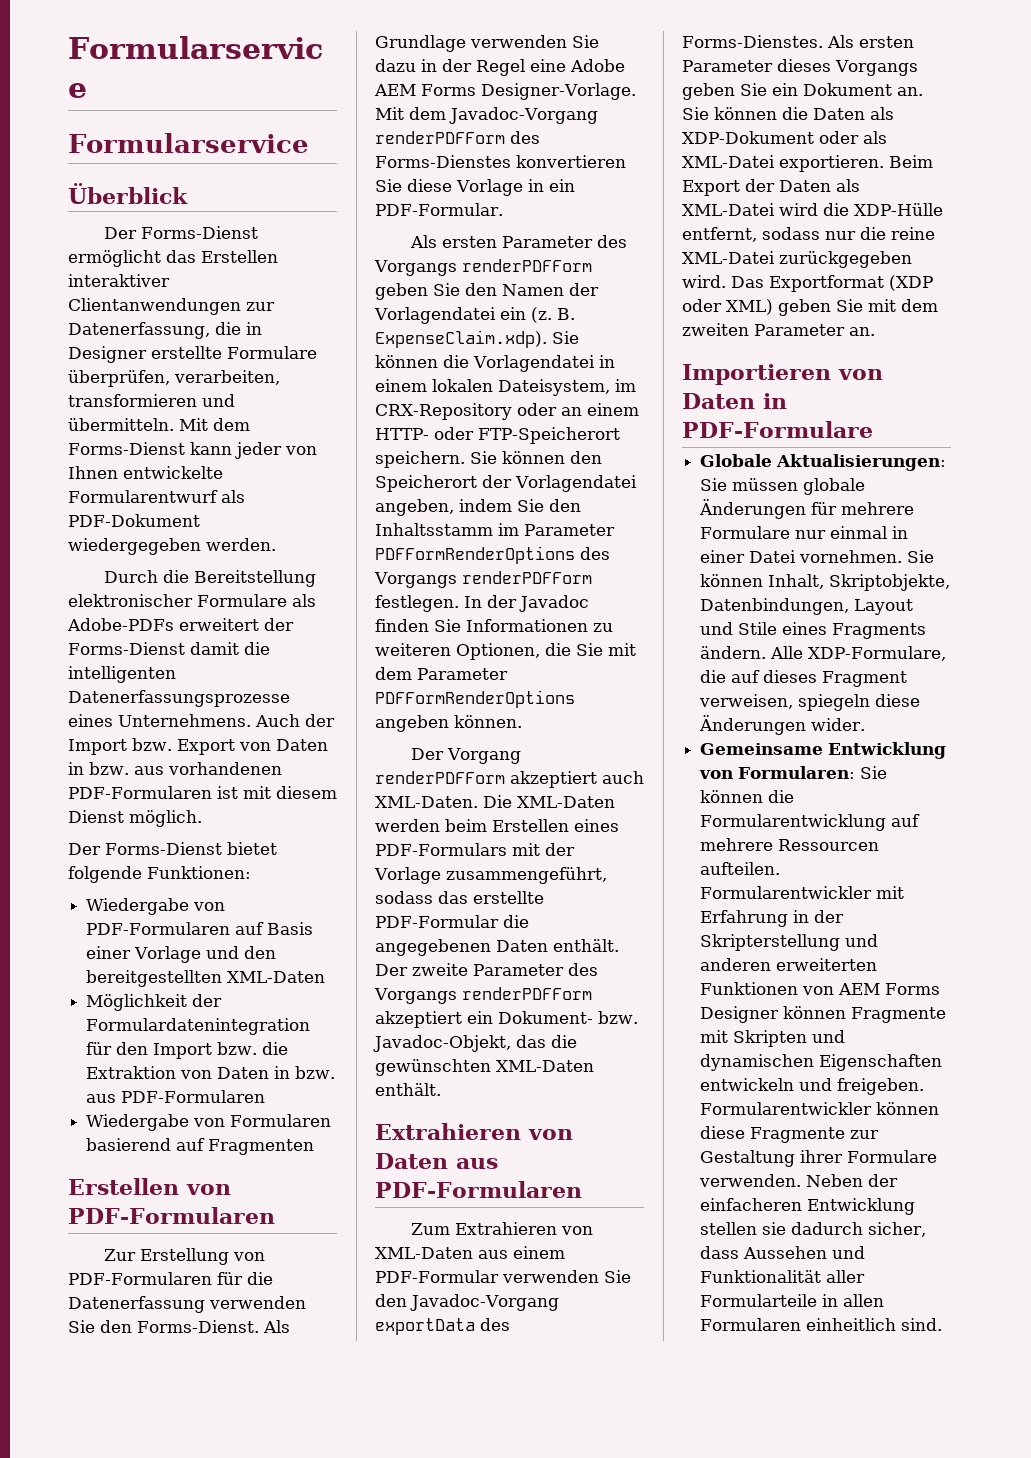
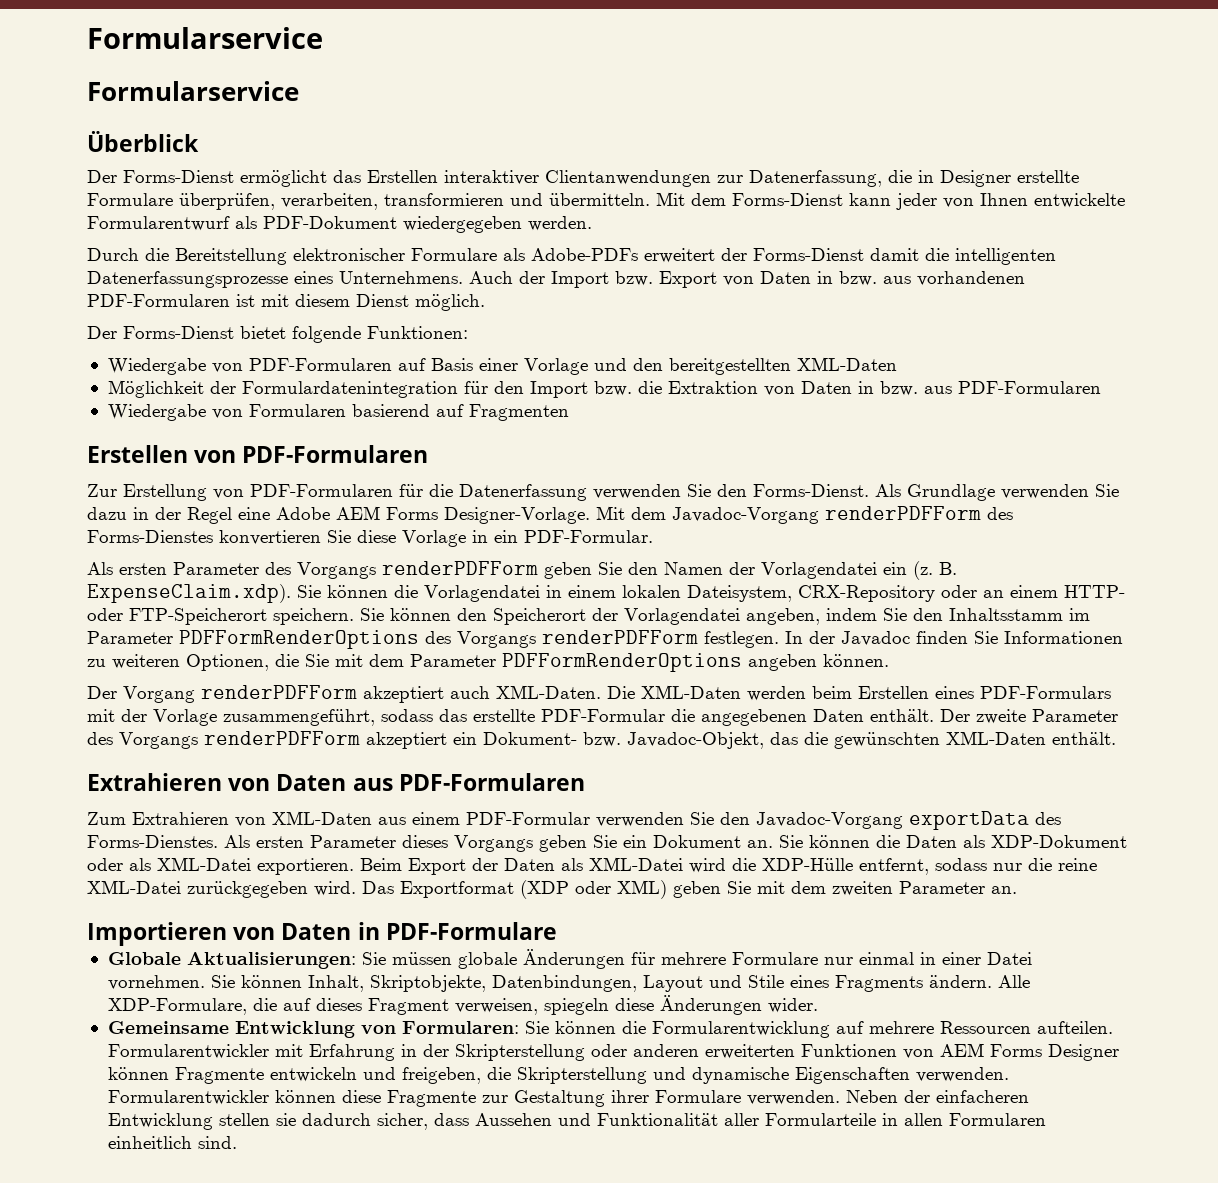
- B. ExpenseClaim.xdp). Sie können die Vorlagendatei in einem lokalen Dateisystem, im CRX-Repository oder an einem HTTP- oder FTP-Speicherort speichern.
+ B. ExpenseClaim.xdp). Sie können die Vorlagendatei in einem lokalen Dateisystem, CRX-Repository oder an einem HTTP- oder FTP-Speicherort speichern.
- Formularentwickler mit Erfahrung in der Skripterstellung und anderen erweiterten Funktionen von AEM Forms Designer können Fragmente mit Skripten und dynamischen Eigenschaften entwickeln und freigeben.
+ Formularentwickler mit Erfahrung in der Skripterstellung oder anderen erweiterten Funktionen von AEM Forms Designer können Fragmente entwickeln und freigeben, die Skripterstellung und dynamische Eigenschaften verwenden.

